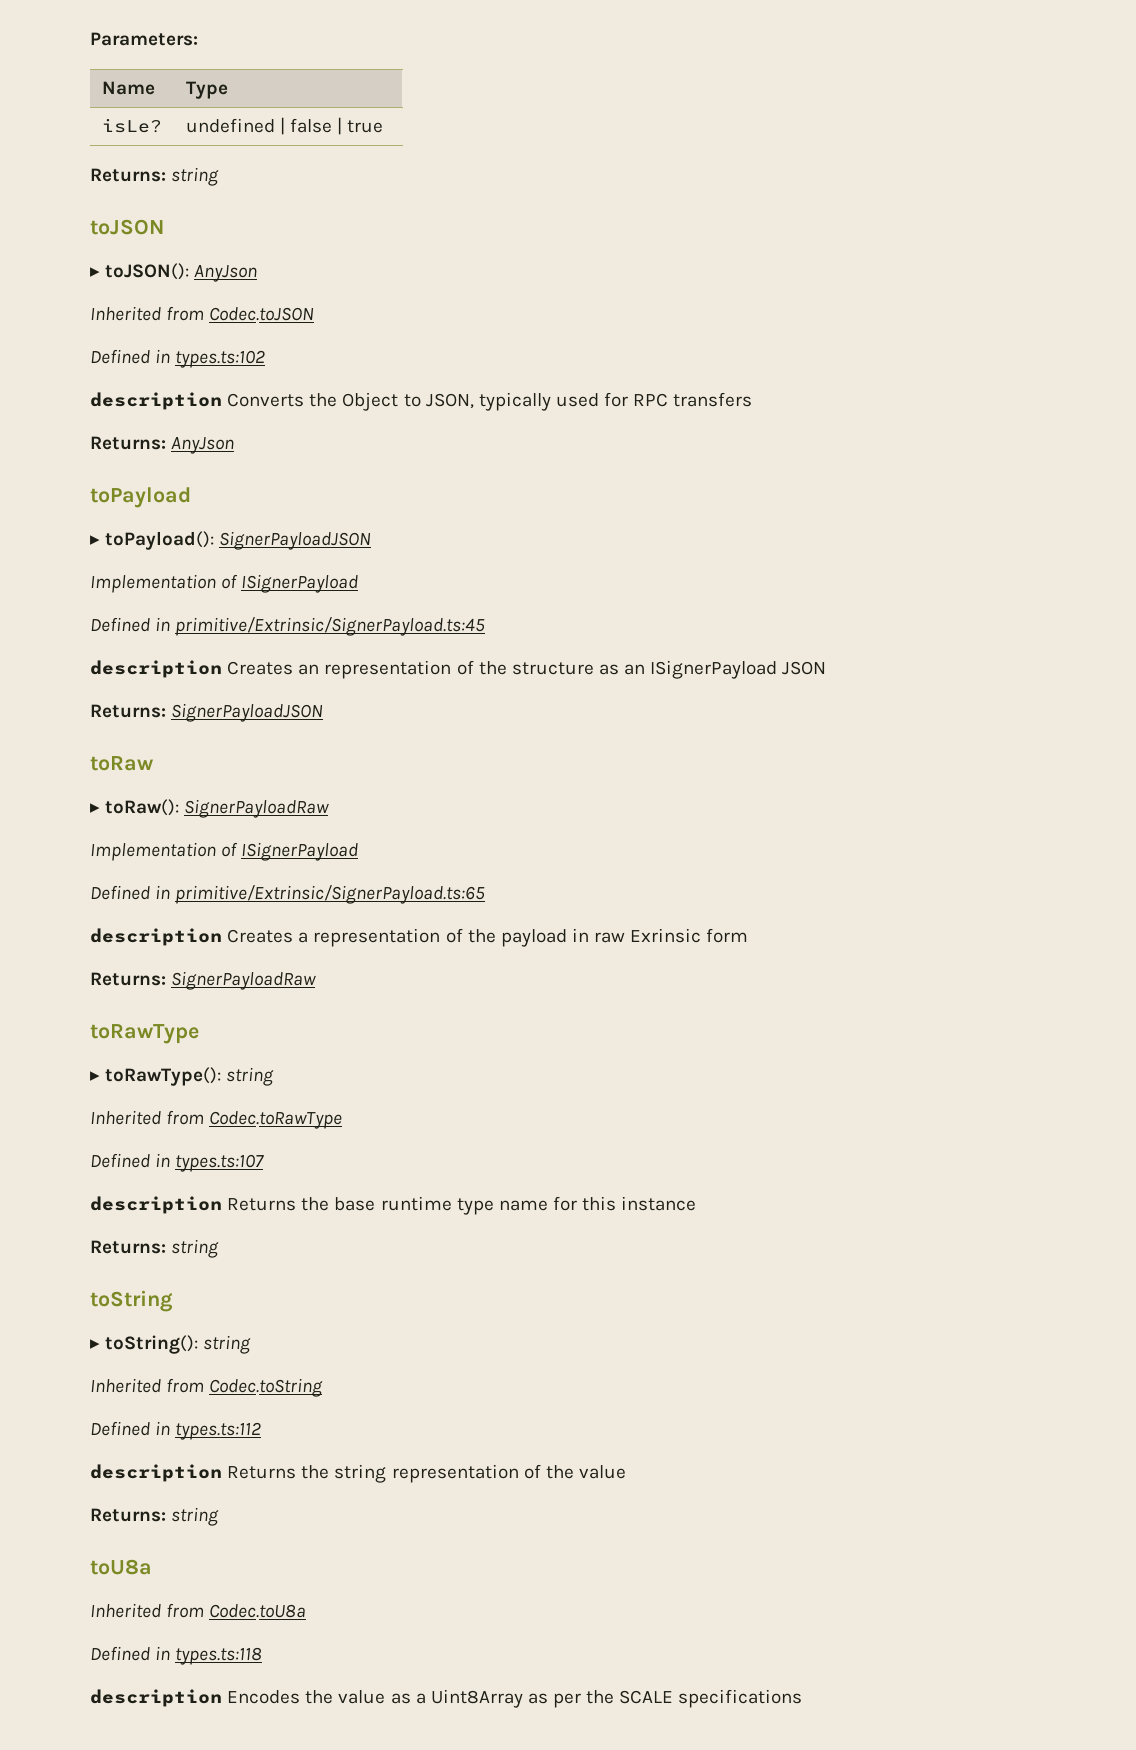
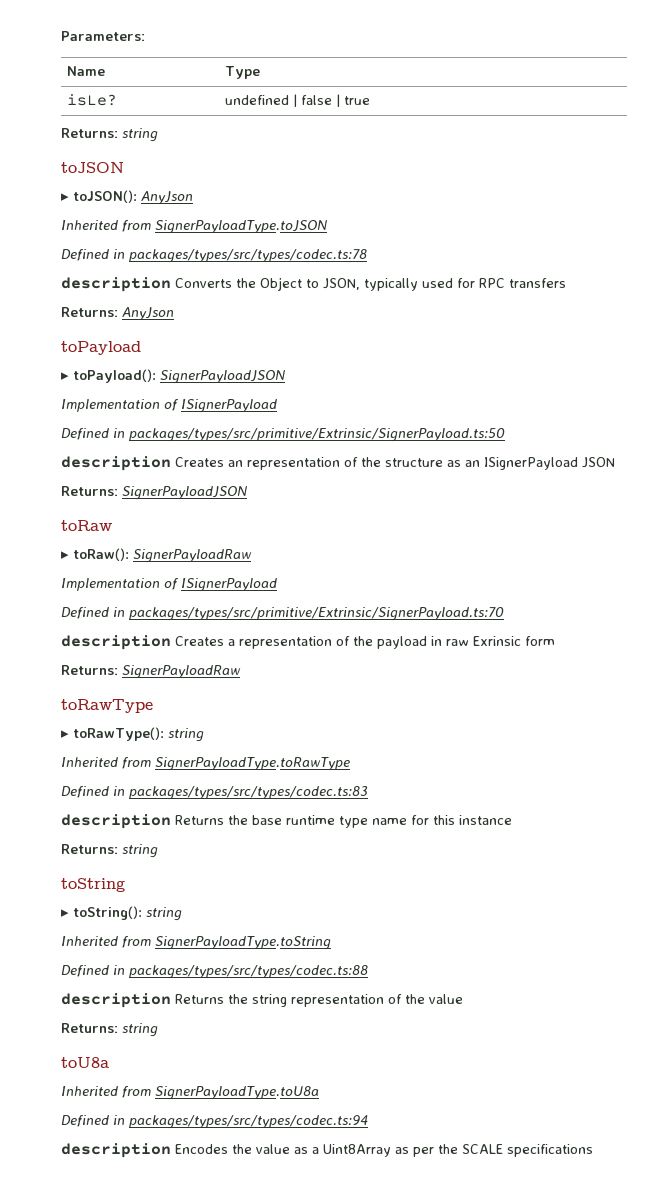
- Inherited from Codec.toJSON
- Defined in types.ts:102
+ Inherited from SignerPayloadType.toJSON
+ Defined in packages/types/src/types/codec.ts:78
- Defined in primitive/Extrinsic/SignerPayload.ts:45
+ Defined in packages/types/src/primitive/Extrinsic/SignerPayload.ts:50
- Defined in primitive/Extrinsic/SignerPayload.ts:65
+ Defined in packages/types/src/primitive/Extrinsic/SignerPayload.ts:70
- Inherited from Codec.toRawType
- Defined in types.ts:107
+ Inherited from SignerPayloadType.toRawType
+ Defined in packages/types/src/types/codec.ts:83
- Inherited from Codec.toString
- Defined in types.ts:112
+ Inherited from SignerPayloadType.toString
+ Defined in packages/types/src/types/codec.ts:88
- Inherited from Codec.toU8a
- Defined in types.ts:118
+ Inherited from SignerPayloadType.toU8a
+ Defined in packages/types/src/types/codec.ts:94

